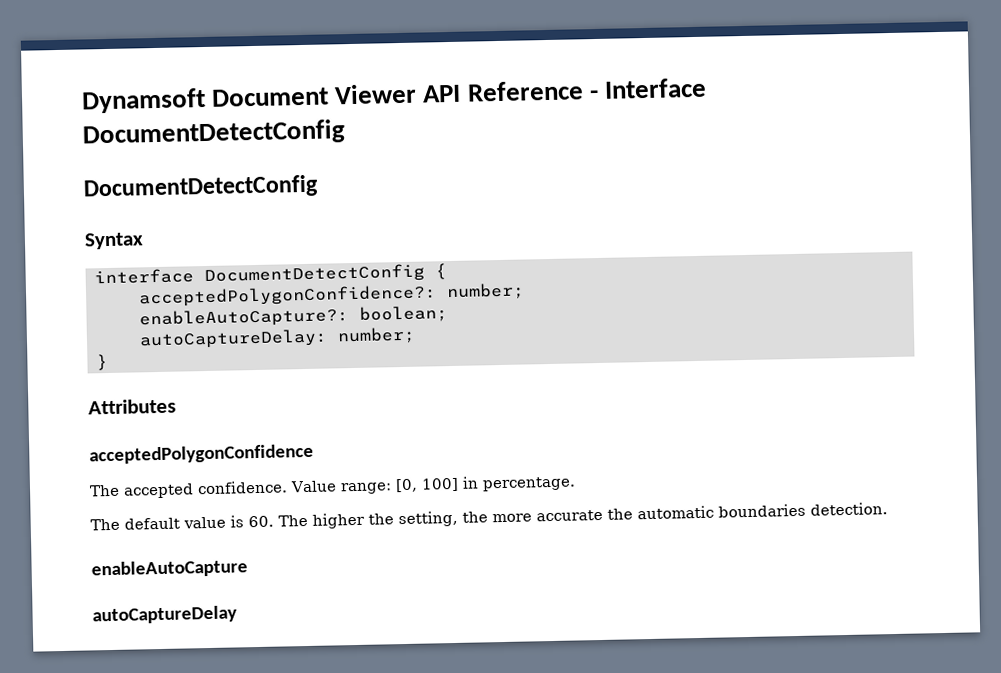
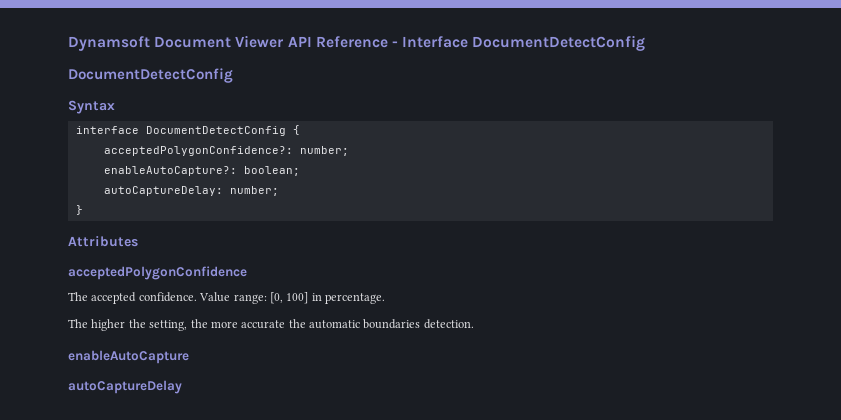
- The default value is 60. The higher the setting, the more accurate the automatic boundaries detection.
+ The higher the setting, the more accurate the automatic boundaries detection.

